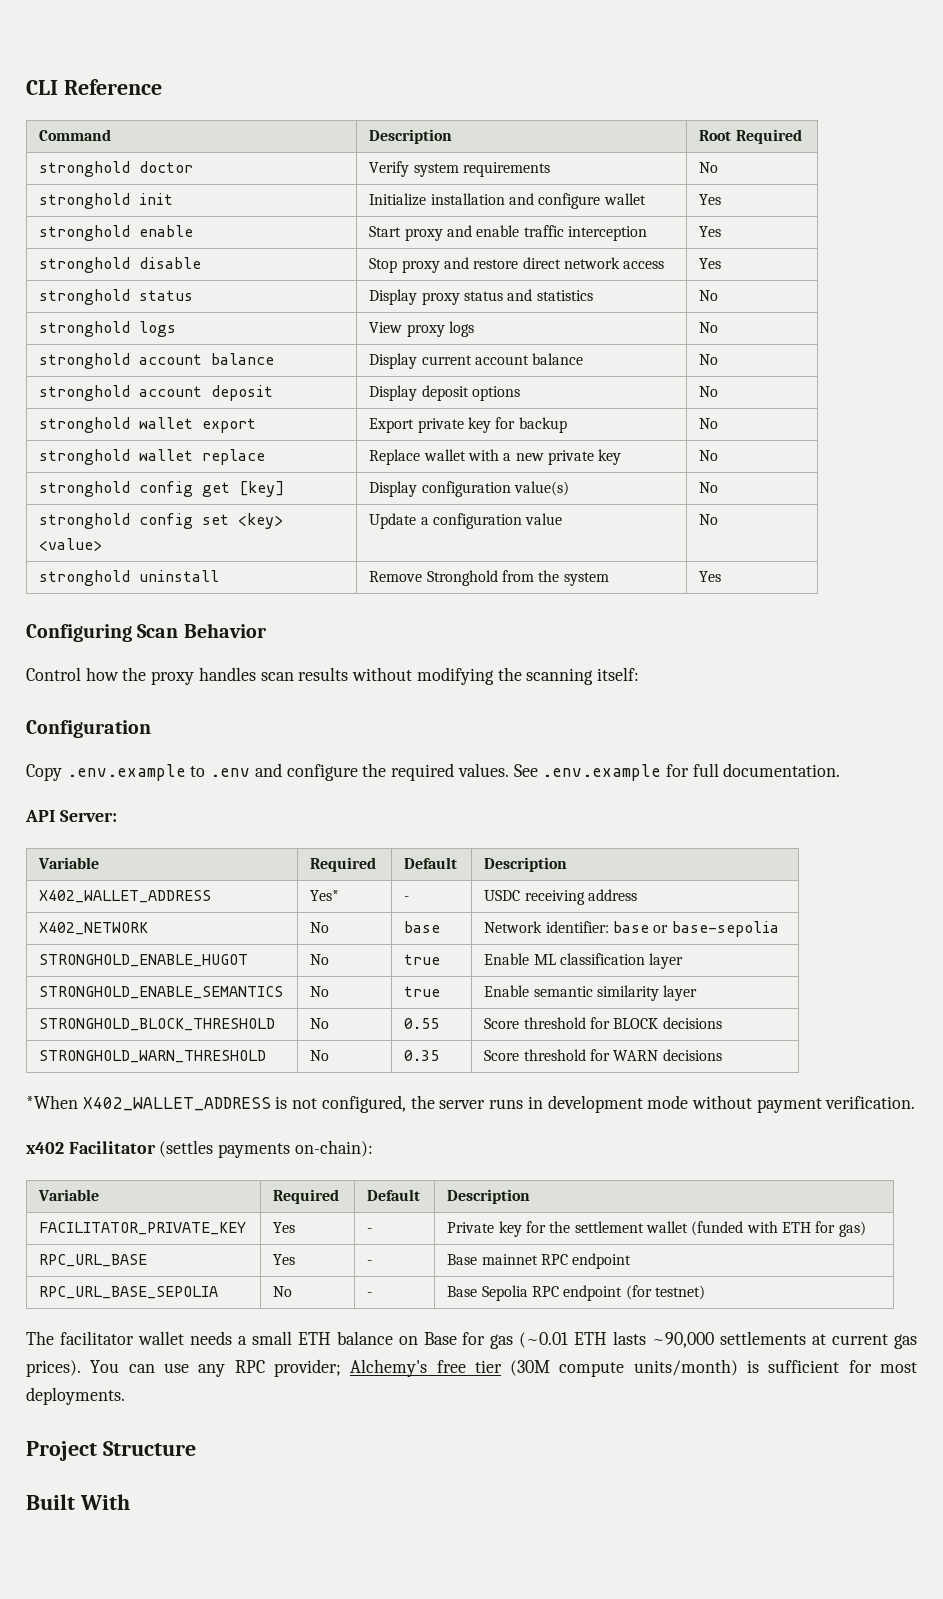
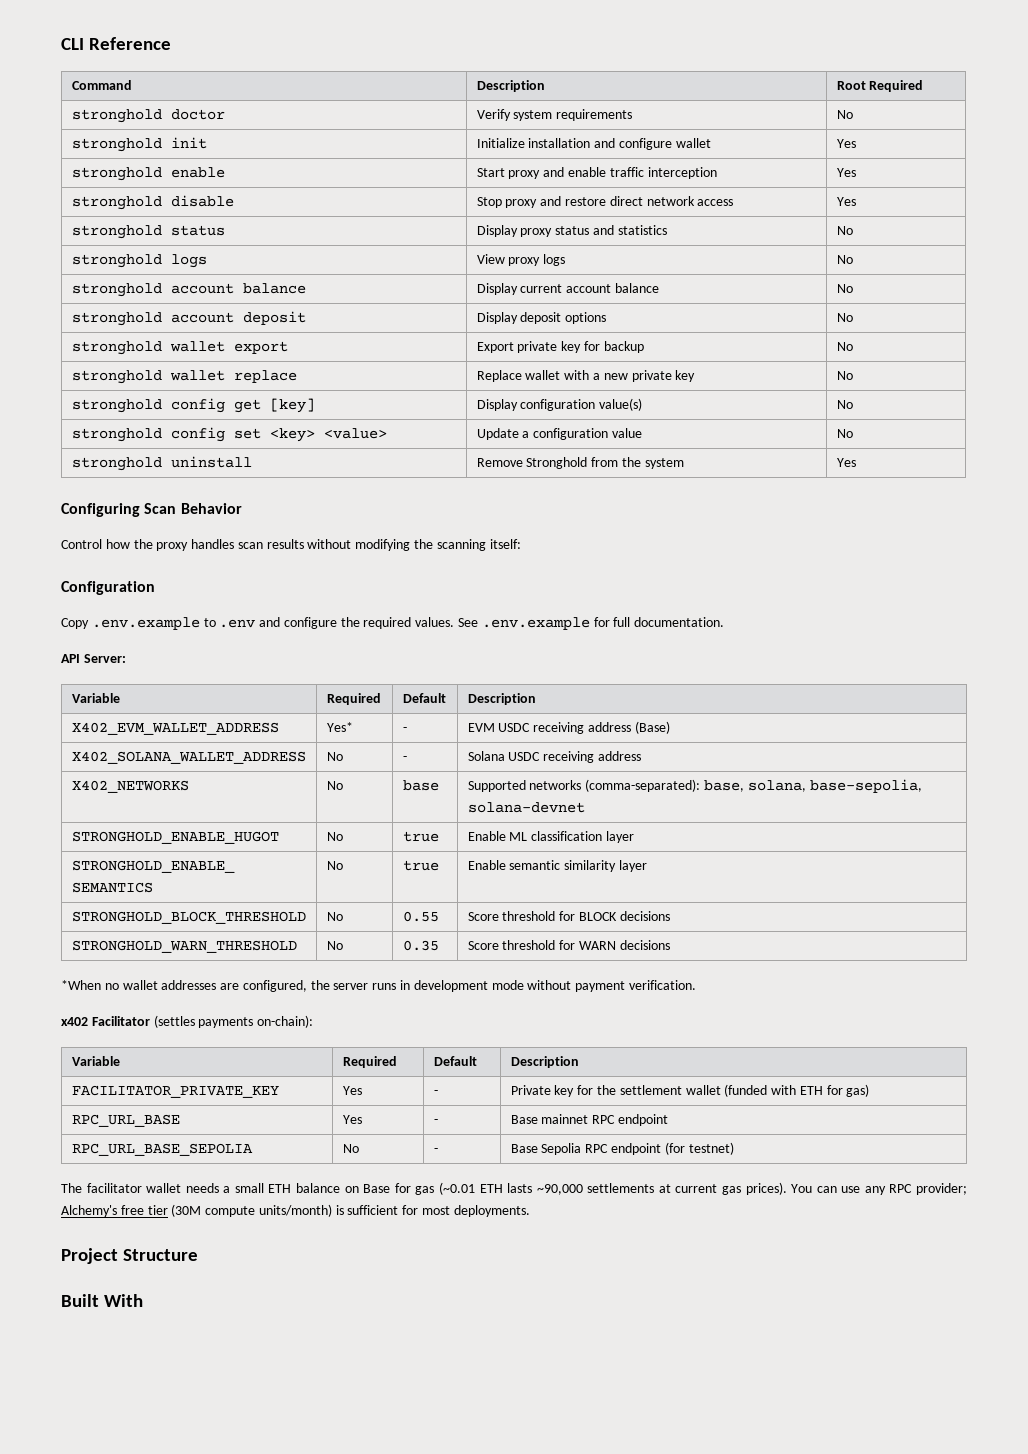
- X402_WALLET_ADDRESS | Yes* | - | USDC receiving address
+ X402_EVM_WALLET_ADDRESS | Yes* | - | EVM USDC receiving address (Base)
+ X402_SOLANA_WALLET_ADDRESS | No | - | Solana USDC receiving address
- X402_NETWORK | No | base | Network identifier: base or base-sepolia
+ X402_NETWORKS | No | base | Supported networks (comma-separated): base, solana, base-sepolia, solana-devnet
- *When X402_WALLET_ADDRESS is not configured, the server runs in development mode without payment verification.
+ *When no wallet addresses are configured, the server runs in development mode without payment verification.

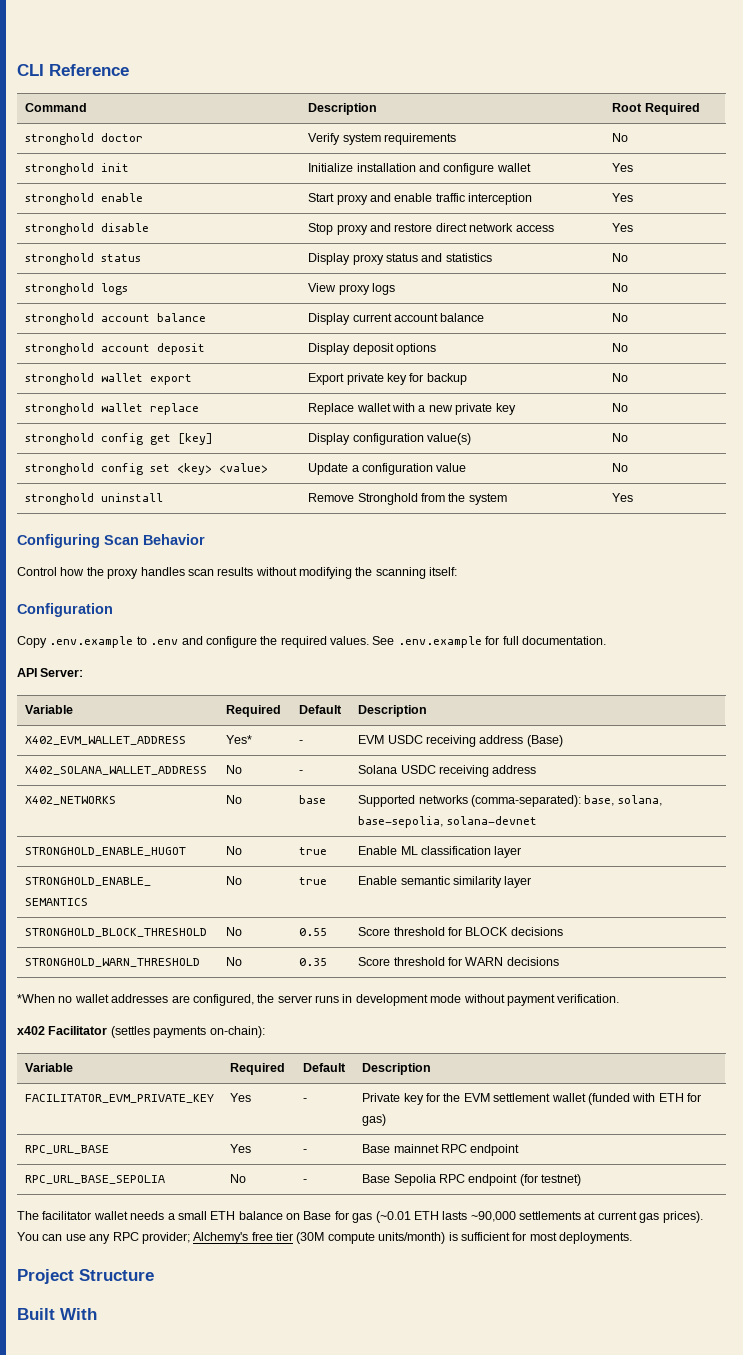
- FACILITATOR_PRIVATE_KEY | Yes | - | Private key for the settlement wallet (funded with ETH for gas)
+ FACILITATOR_EVM_PRIVATE_KEY | Yes | - | Private key for the EVM settlement wallet (funded with ETH for gas)

